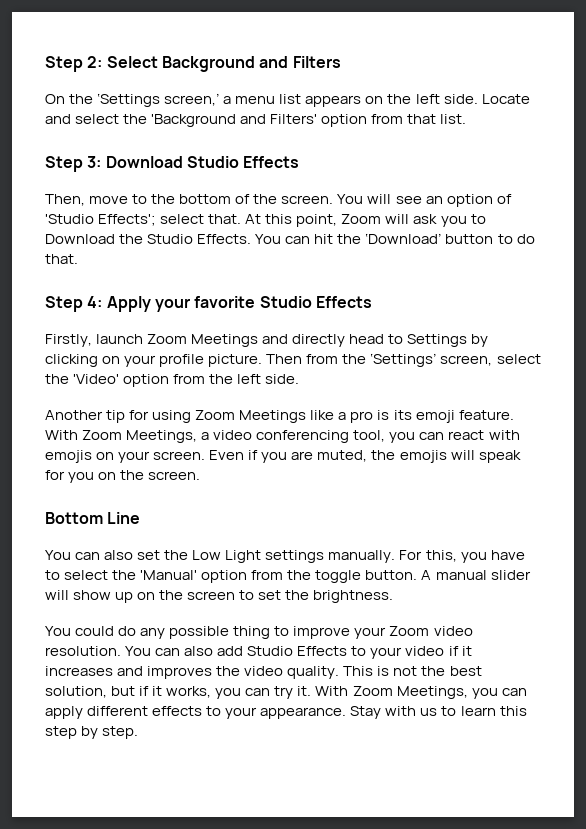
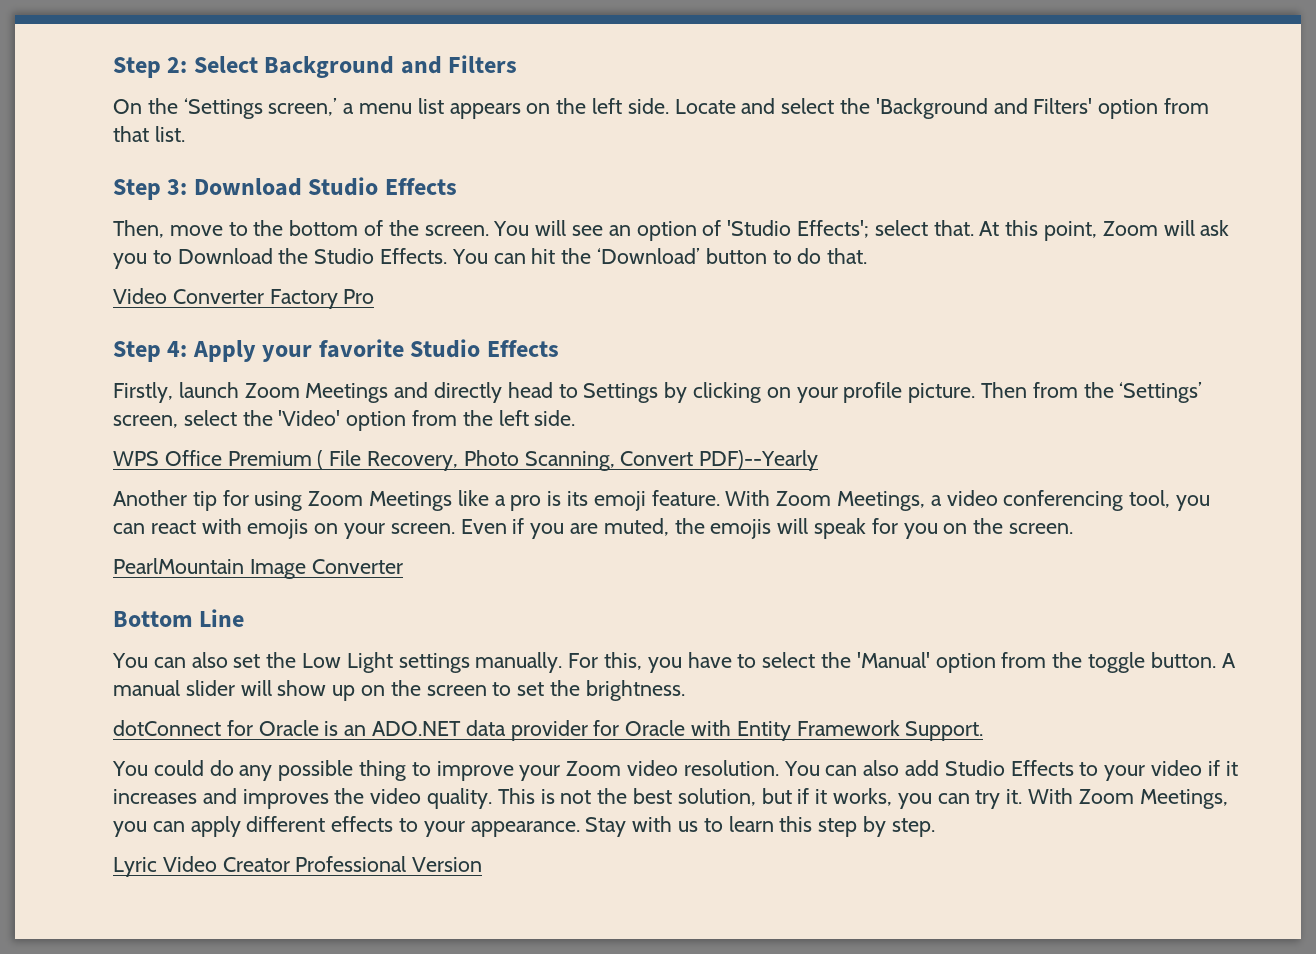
+ Video Converter Factory Pro
+ WPS Office Premium ( File Recovery, Photo Scanning, Convert PDF)--Yearly
+ PearlMountain Image Converter
+ dotConnect for Oracle is an ADO.NET data provider for Oracle with Entity Framework Support.
+ Lyric Video Creator Professional Version

